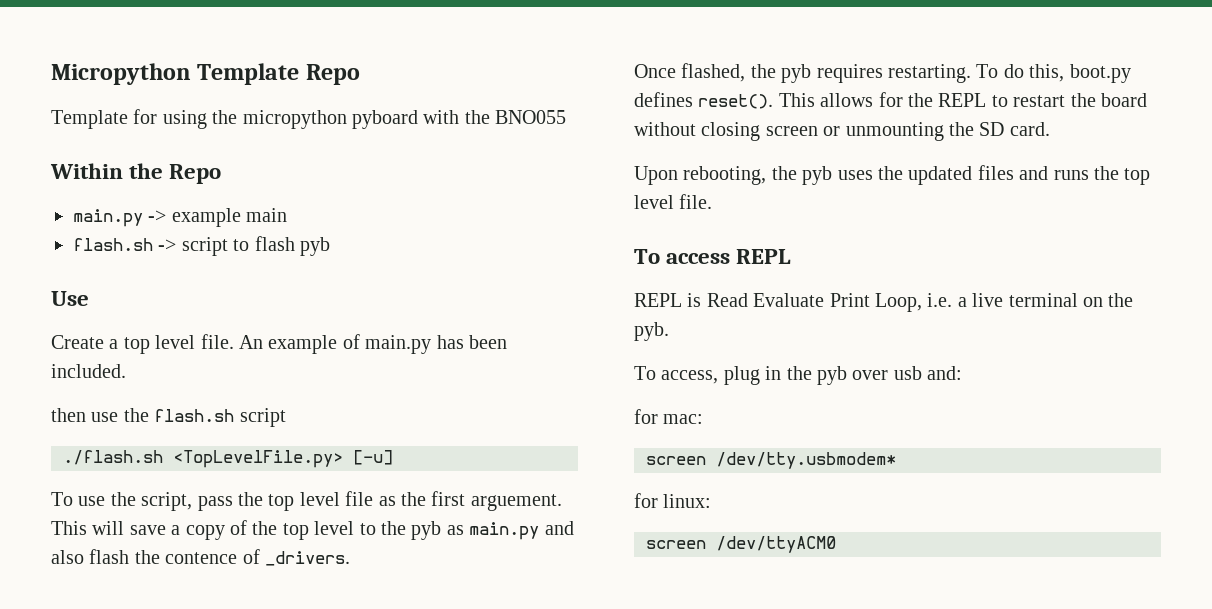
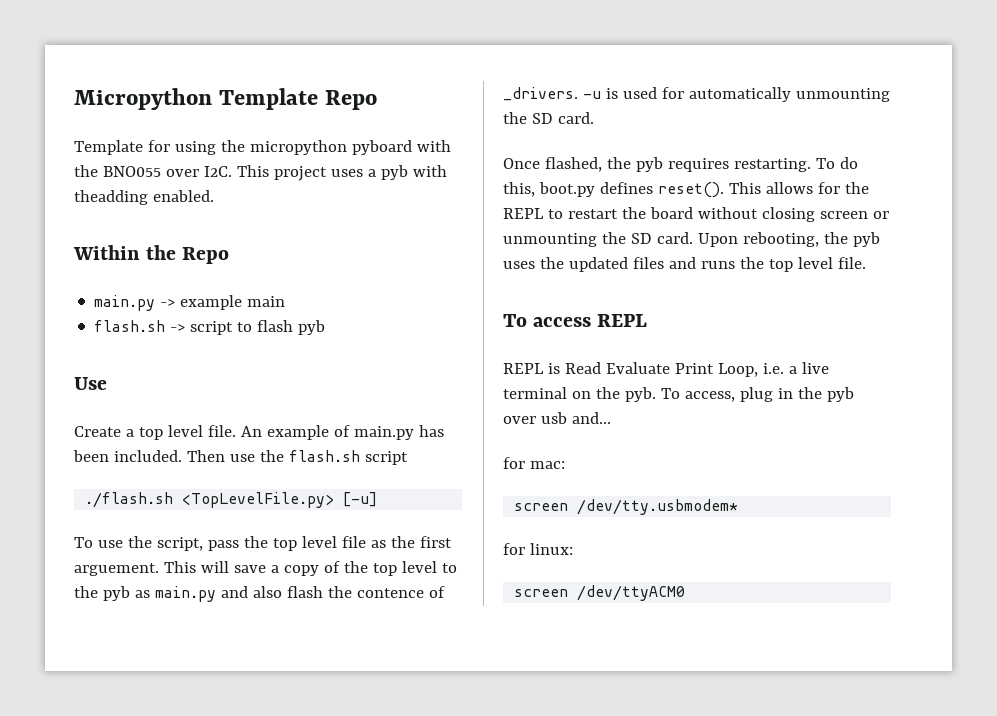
- Template for using the micropython pyboard with the BNO055
+ Template for using the micropython pyboard with the BNO055 over I2C. This project uses a pyb with theadding enabled.
- An example of main.py has been included.
- then use the flash.sh script
+ An example of main.py has been included. Then use the flash.sh script
+ -u is used for automatically unmounting the SD card.
- This allows for the REPL to restart the board without closing screen or unmounting the SD card.
- Upon rebooting, the pyb uses the updated files and runs the top level file.
+ This allows for the REPL to restart the board without closing screen or unmounting the SD card. Upon rebooting, the pyb uses the updated files and runs the top level file.
- REPL is Read Evaluate Print Loop, i.e. a live terminal on the pyb.
- To access, plug in the pyb over usb and:
+ REPL is Read Evaluate Print Loop, i.e. a live terminal on the pyb. To access, plug in the pyb over usb and...

